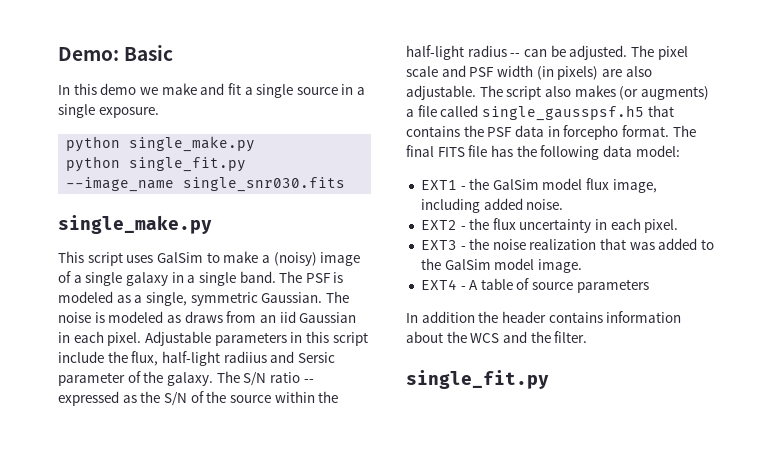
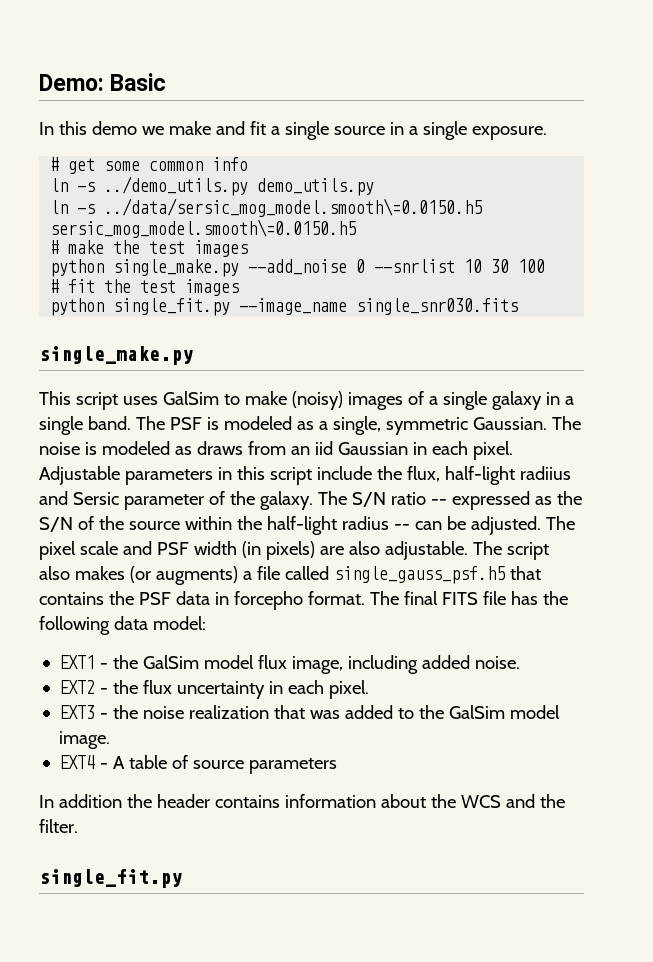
- python single_make.py
+ # get some common info
+ ln -s ../demo_utils.py demo_utils.py
+ ln -s ../data/sersic_mog_model.smooth\=0.0150.h5 sersic_mog_model.smooth\=0.0150.h5
+ # make the test images
+ python single_make.py --add_noise 0 --snrlist 10 30 100
+ # fit the test images
- This script uses GalSim to make a (noisy) image of a single galaxy in a single band.
+ This script uses GalSim to make (noisy) images of a single galaxy in a single band.
- The script also makes (or augments) a file called single_gausspsf.h5 that contains the PSF data in forcepho format.
+ The script also makes (or augments) a file called single_gauss_psf.h5 that contains the PSF data in forcepho format.

